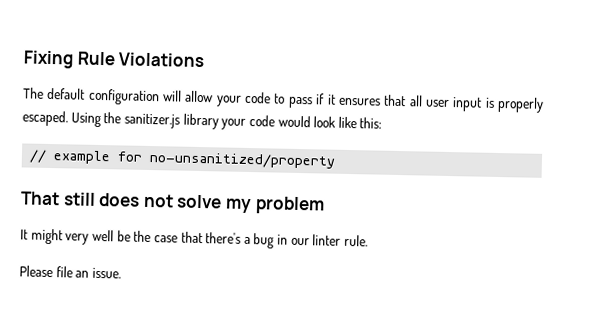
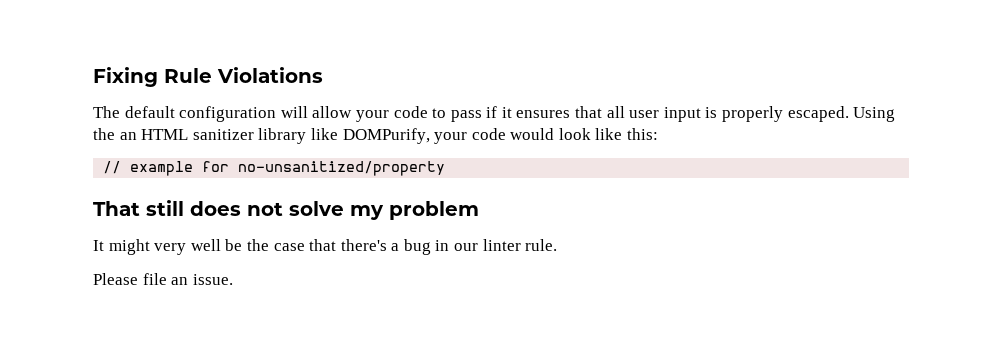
- Using the sanitizer.js library your code would look like this:
+ Using the an HTML sanitizer library like DOMPurify, your code would look like this:

